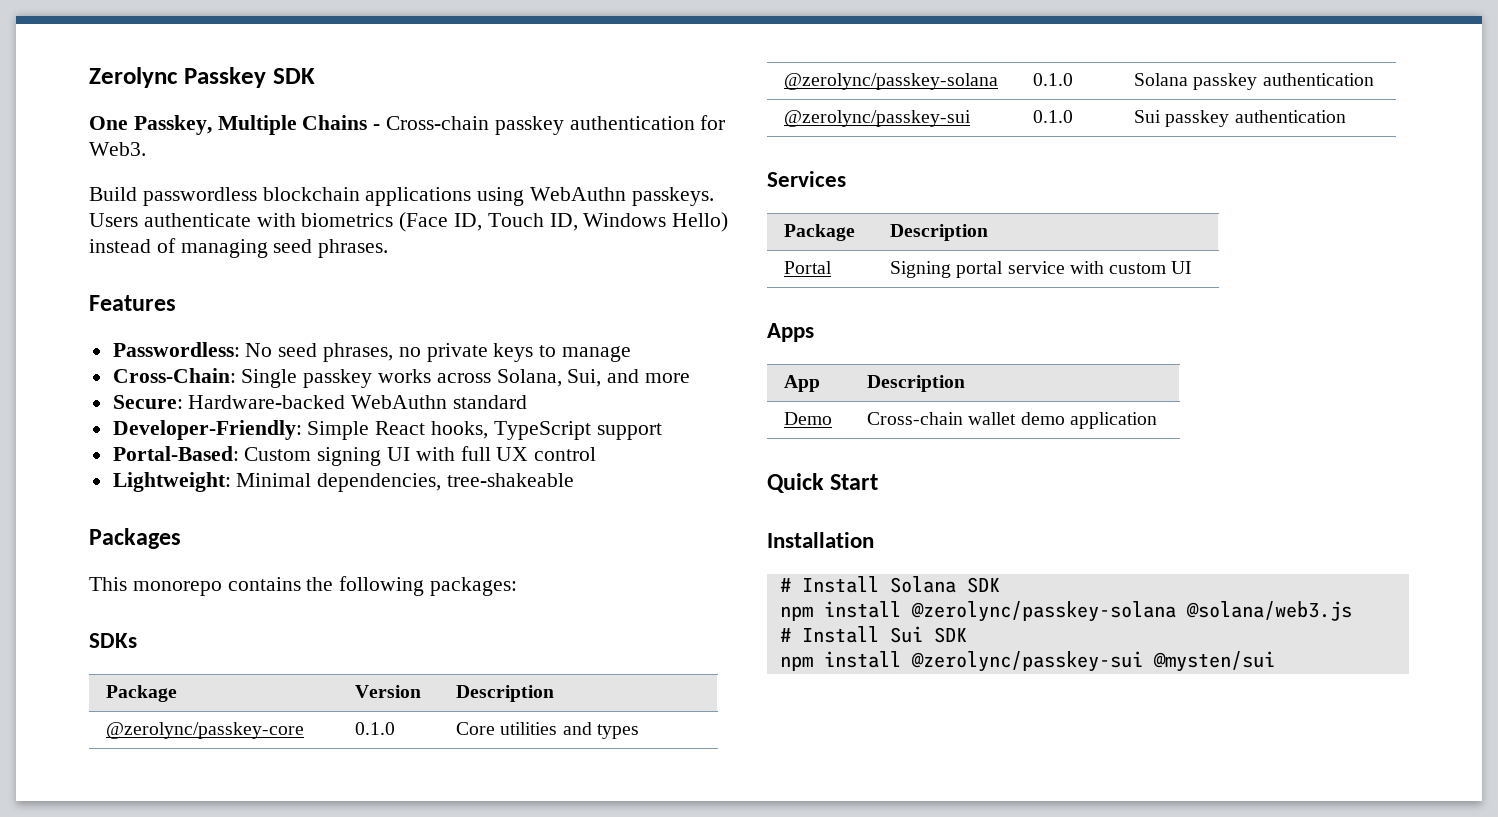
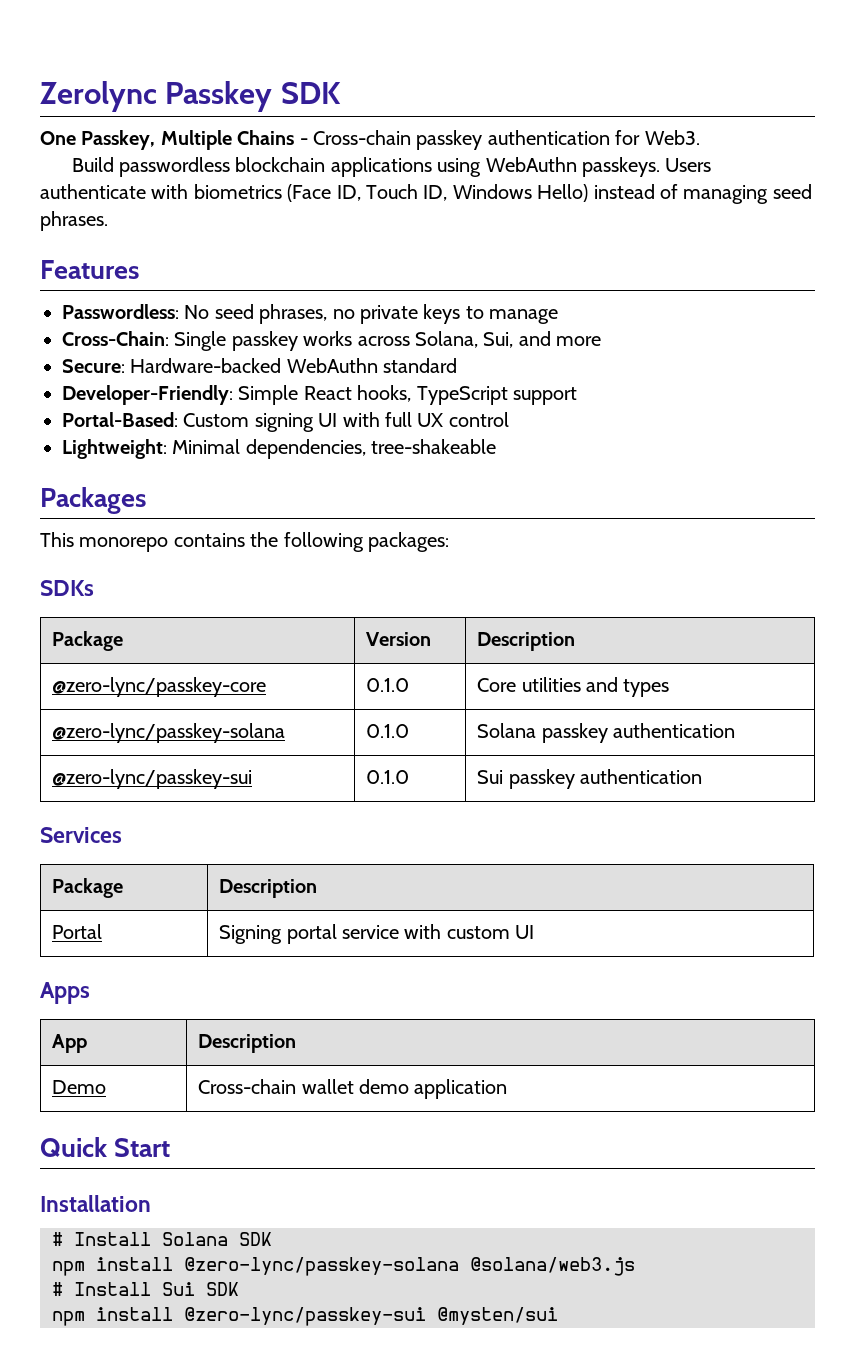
- @zerolync/passkey-core | 0.1.0 | Core utilities and types
+ @zero-lync/passkey-core | 0.1.0 | Core utilities and types
- @zerolync/passkey-solana | 0.1.0 | Solana passkey authentication
+ @zero-lync/passkey-solana | 0.1.0 | Solana passkey authentication
- @zerolync/passkey-sui | 0.1.0 | Sui passkey authentication
+ @zero-lync/passkey-sui | 0.1.0 | Sui passkey authentication
- npm install @zerolync/passkey-solana @solana/web3.js
+ npm install @zero-lync/passkey-solana @solana/web3.js
- npm install @zerolync/passkey-sui @mysten/sui
+ npm install @zero-lync/passkey-sui @mysten/sui

